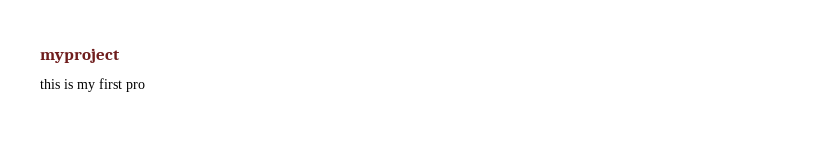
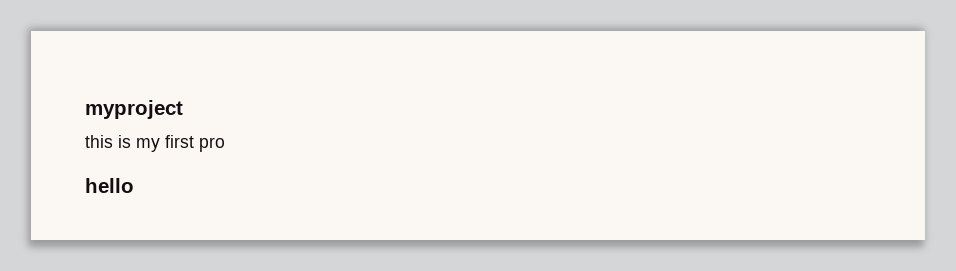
+ hello

